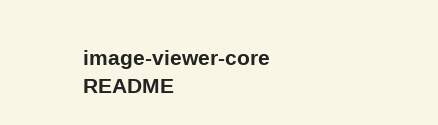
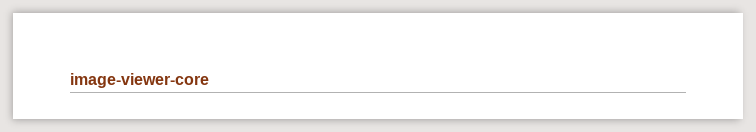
- image-viewer-core README
+ image-viewer-core

